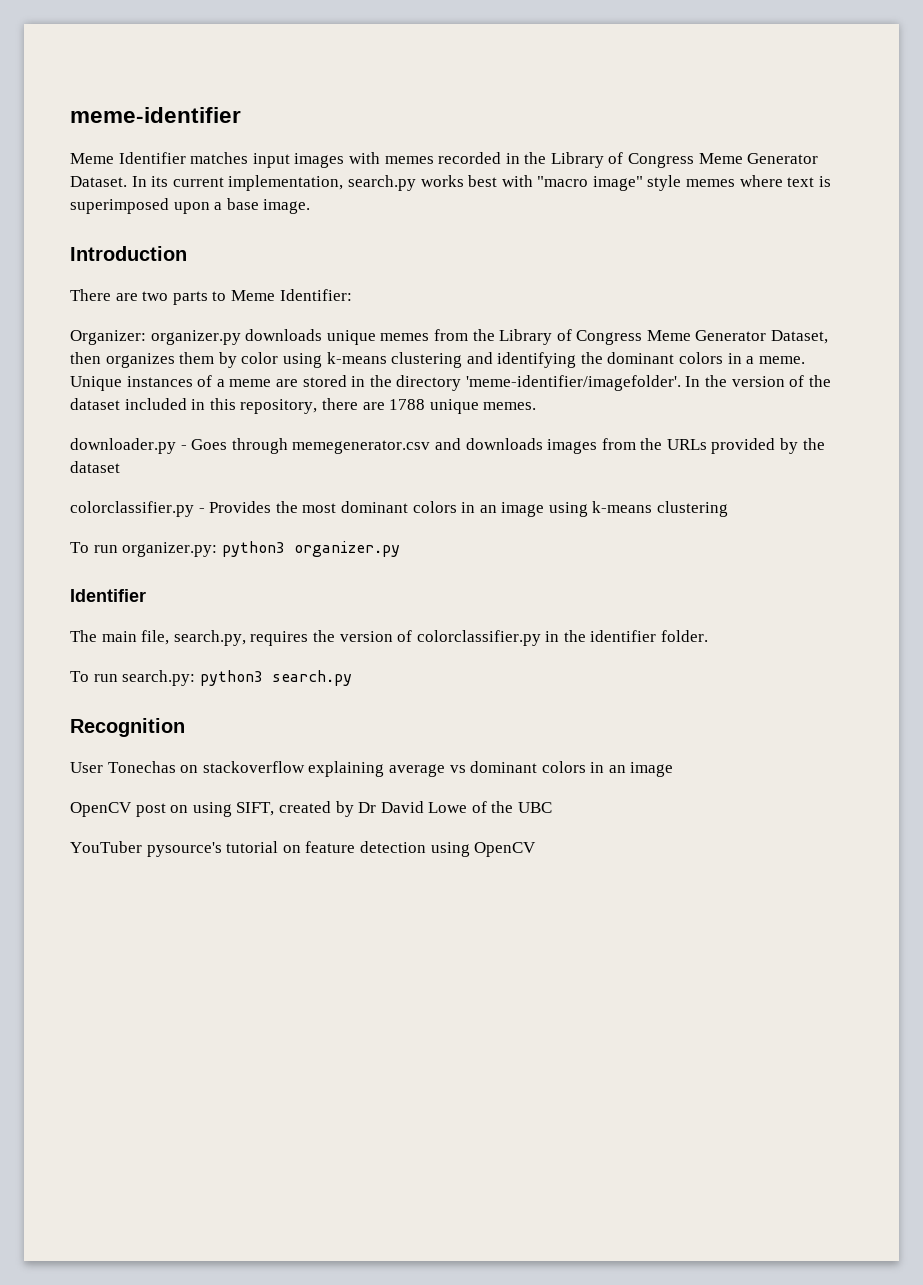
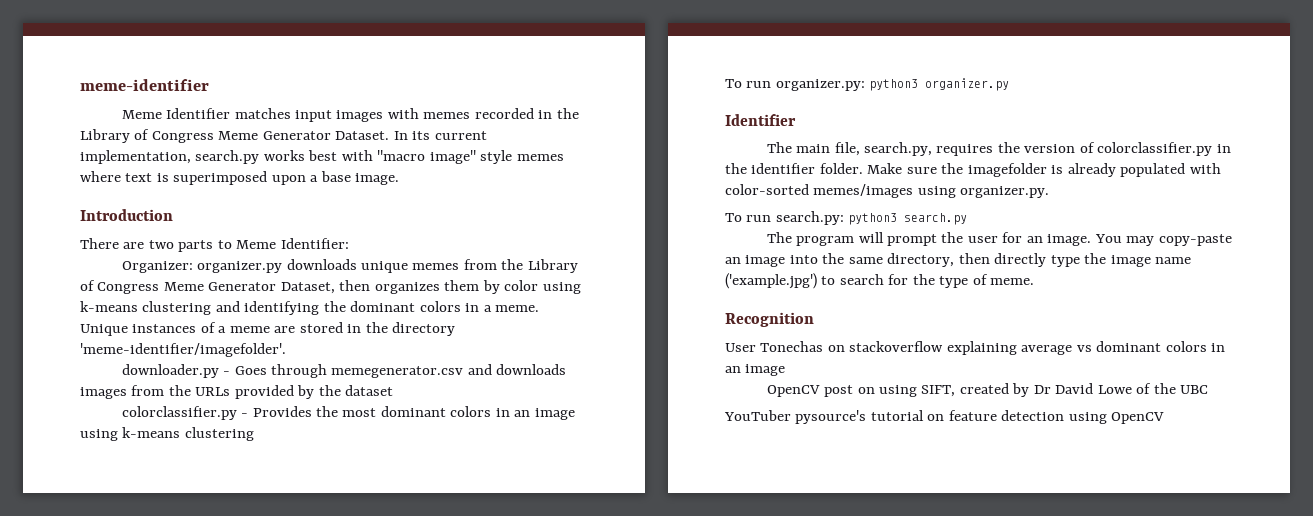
- In the version of the dataset included in this repository, there are 1788 unique memes.
+ Make sure the imagefolder is already populated with color-sorted memes/images using organizer.py.
+ The program will prompt the user for an image. You may copy-paste an image into the same directory, then directly type the image name ('example.jpg') to search for the type of meme.

